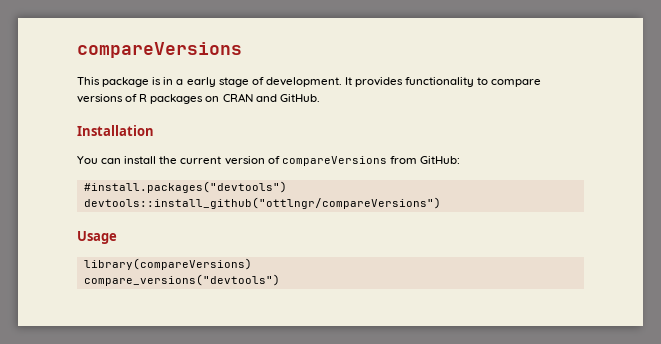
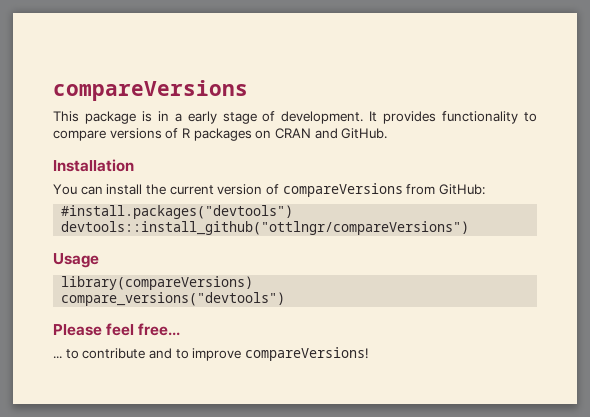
+ Please feel free...
+ ... to contribute and to improve compareVersions!

